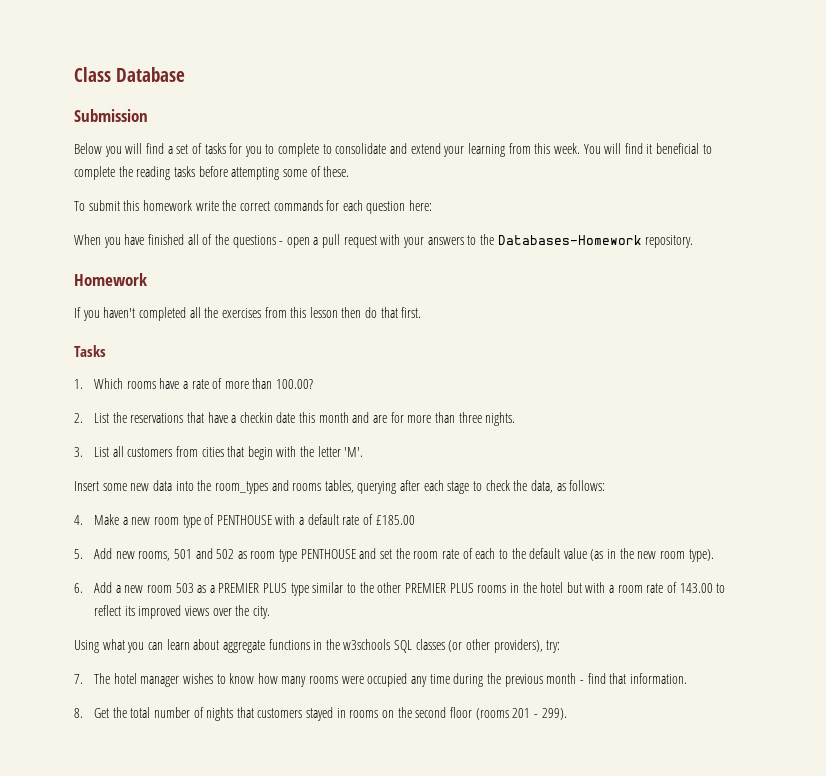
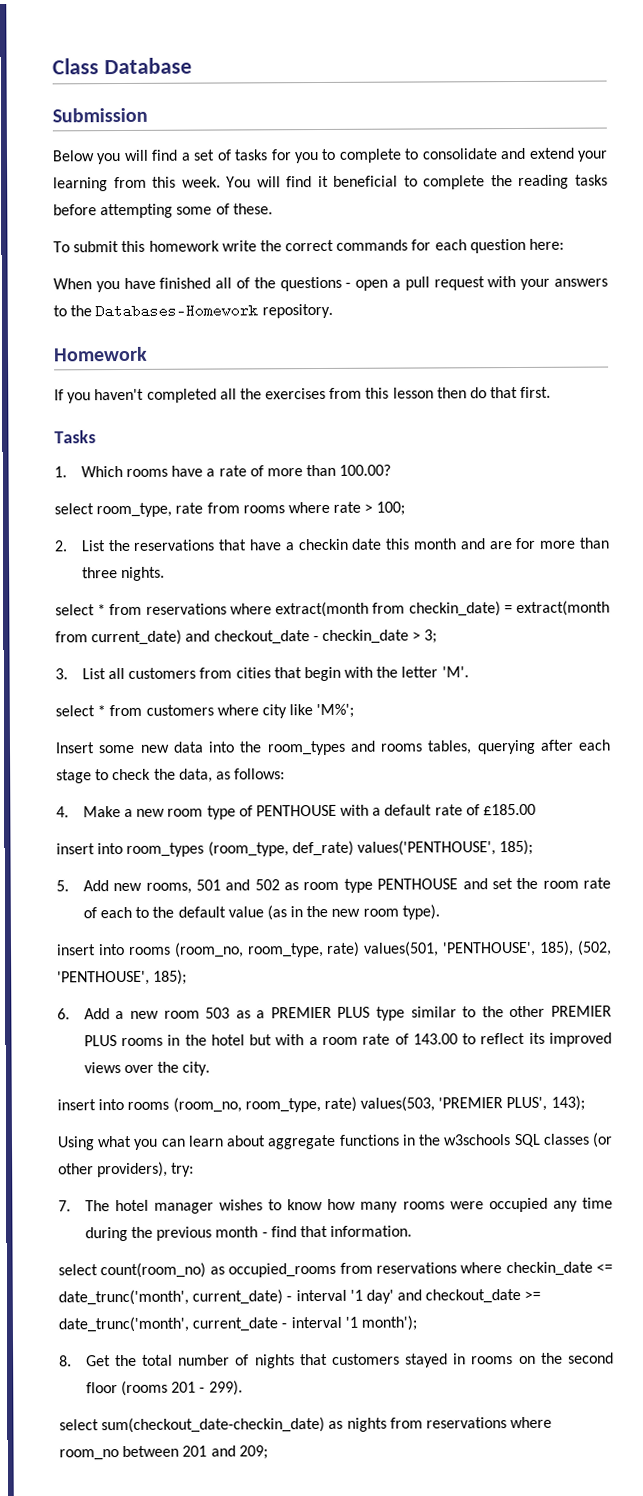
+ select room_type, rate from rooms where rate > 100;
+ select * from reservations where extract(month from checkin_date) = extract(month from current_date) and checkout_date - checkin_date > 3;
+ select * from customers where city like 'M%';
+ insert into room_types (room_type, def_rate) values('PENTHOUSE', 185);
+ insert into rooms (room_no, room_type, rate) values(501, 'PENTHOUSE', 185), (502, 'PENTHOUSE', 185);
+ insert into rooms (room_no, room_type, rate) values(503, 'PREMIER PLUS', 143);
+ select count(room_no) as occupied_rooms from reservations where checkin_date <= date_trunc('month', current_date) - interval '1 day' and checkout_date >= date_trunc('month', current_date - interval '1 month');
+ select sum(checkout_date-checkin_date) as nights from reservations where room_no between 201 and 209;

